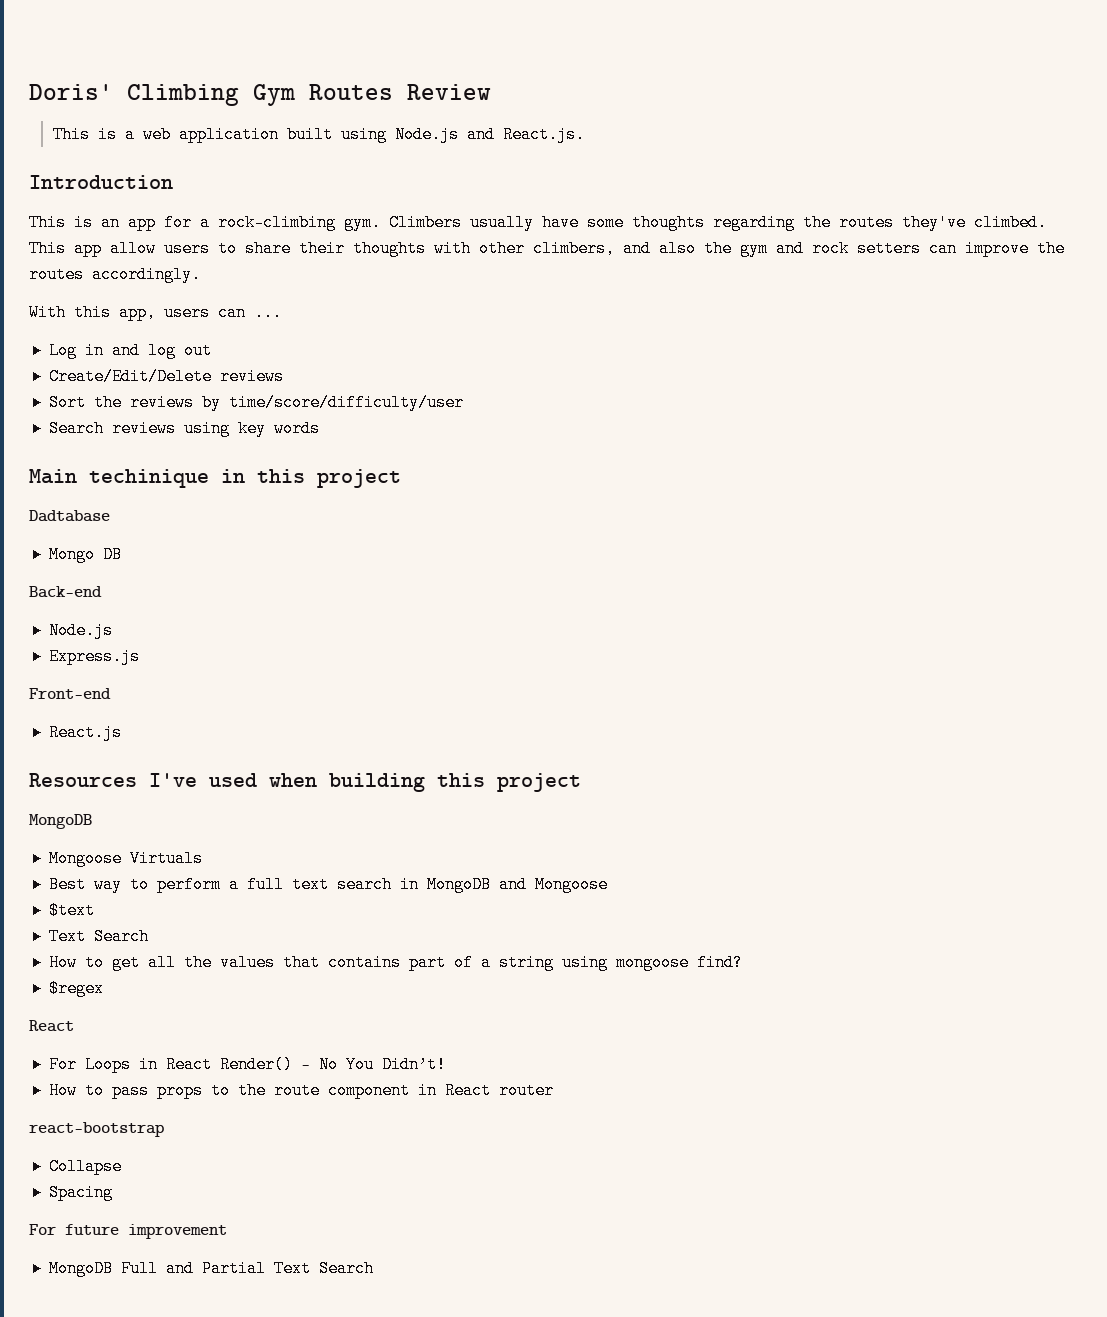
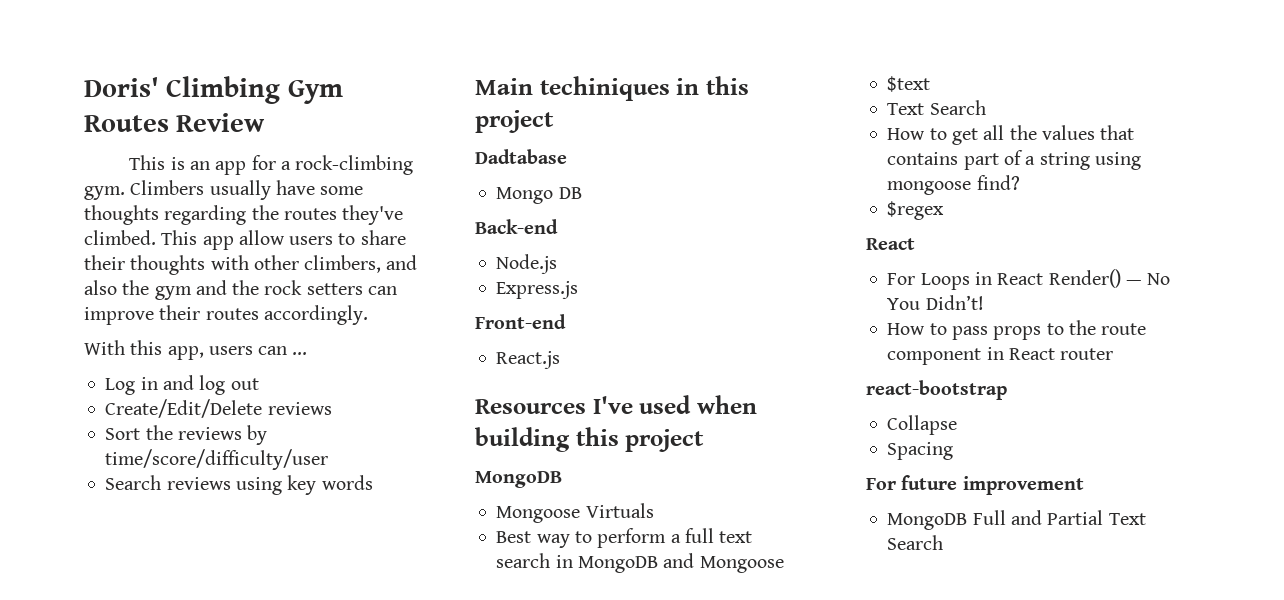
- This is a web application built using Node.js and React.js.
- Introduction
- This app allow users to share their thoughts with other climbers, and also the gym and rock setters can improve the routes accordingly.
+ This app allow users to share their thoughts with other climbers, and also the gym and the rock setters can improve their routes accordingly.
- Main techinique in this project
+ Main techiniques in this project

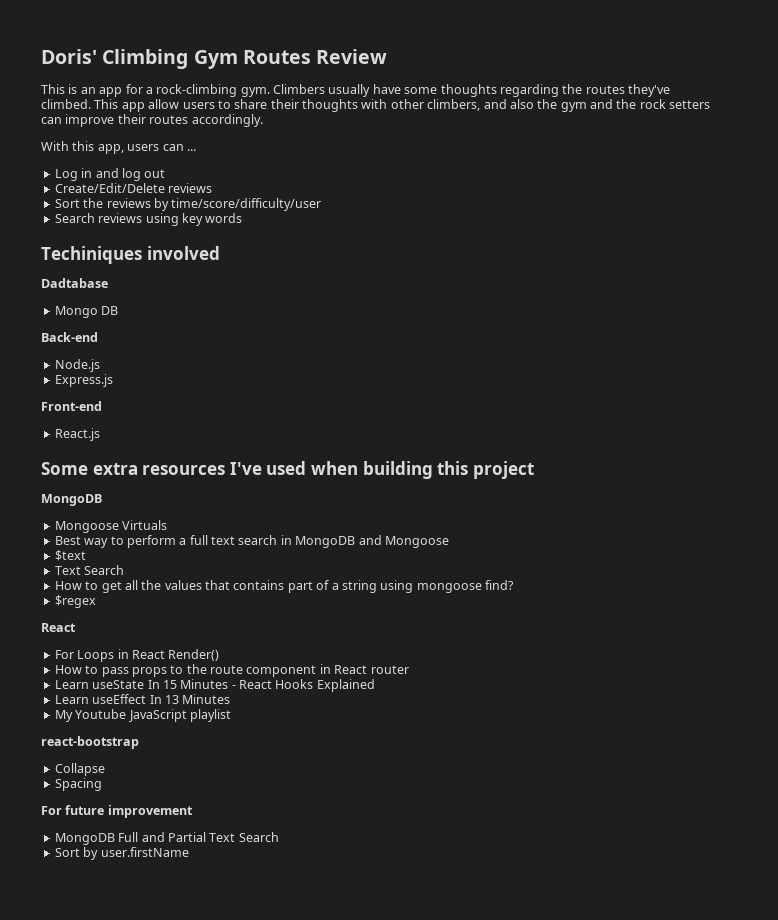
- Main techiniques in this project
+ Techiniques involved
- Resources I've used when building this project
+ Some extra resources I've used when building this project
- For Loops in React Render() — No You Didn’t!
+ For Loops in React Render()
+ Learn useState In 15 Minutes - React Hooks Explained
+ Learn useEffect In 13 Minutes
+ My Youtube JavaScript playlist
+ Sort by user.firstName

